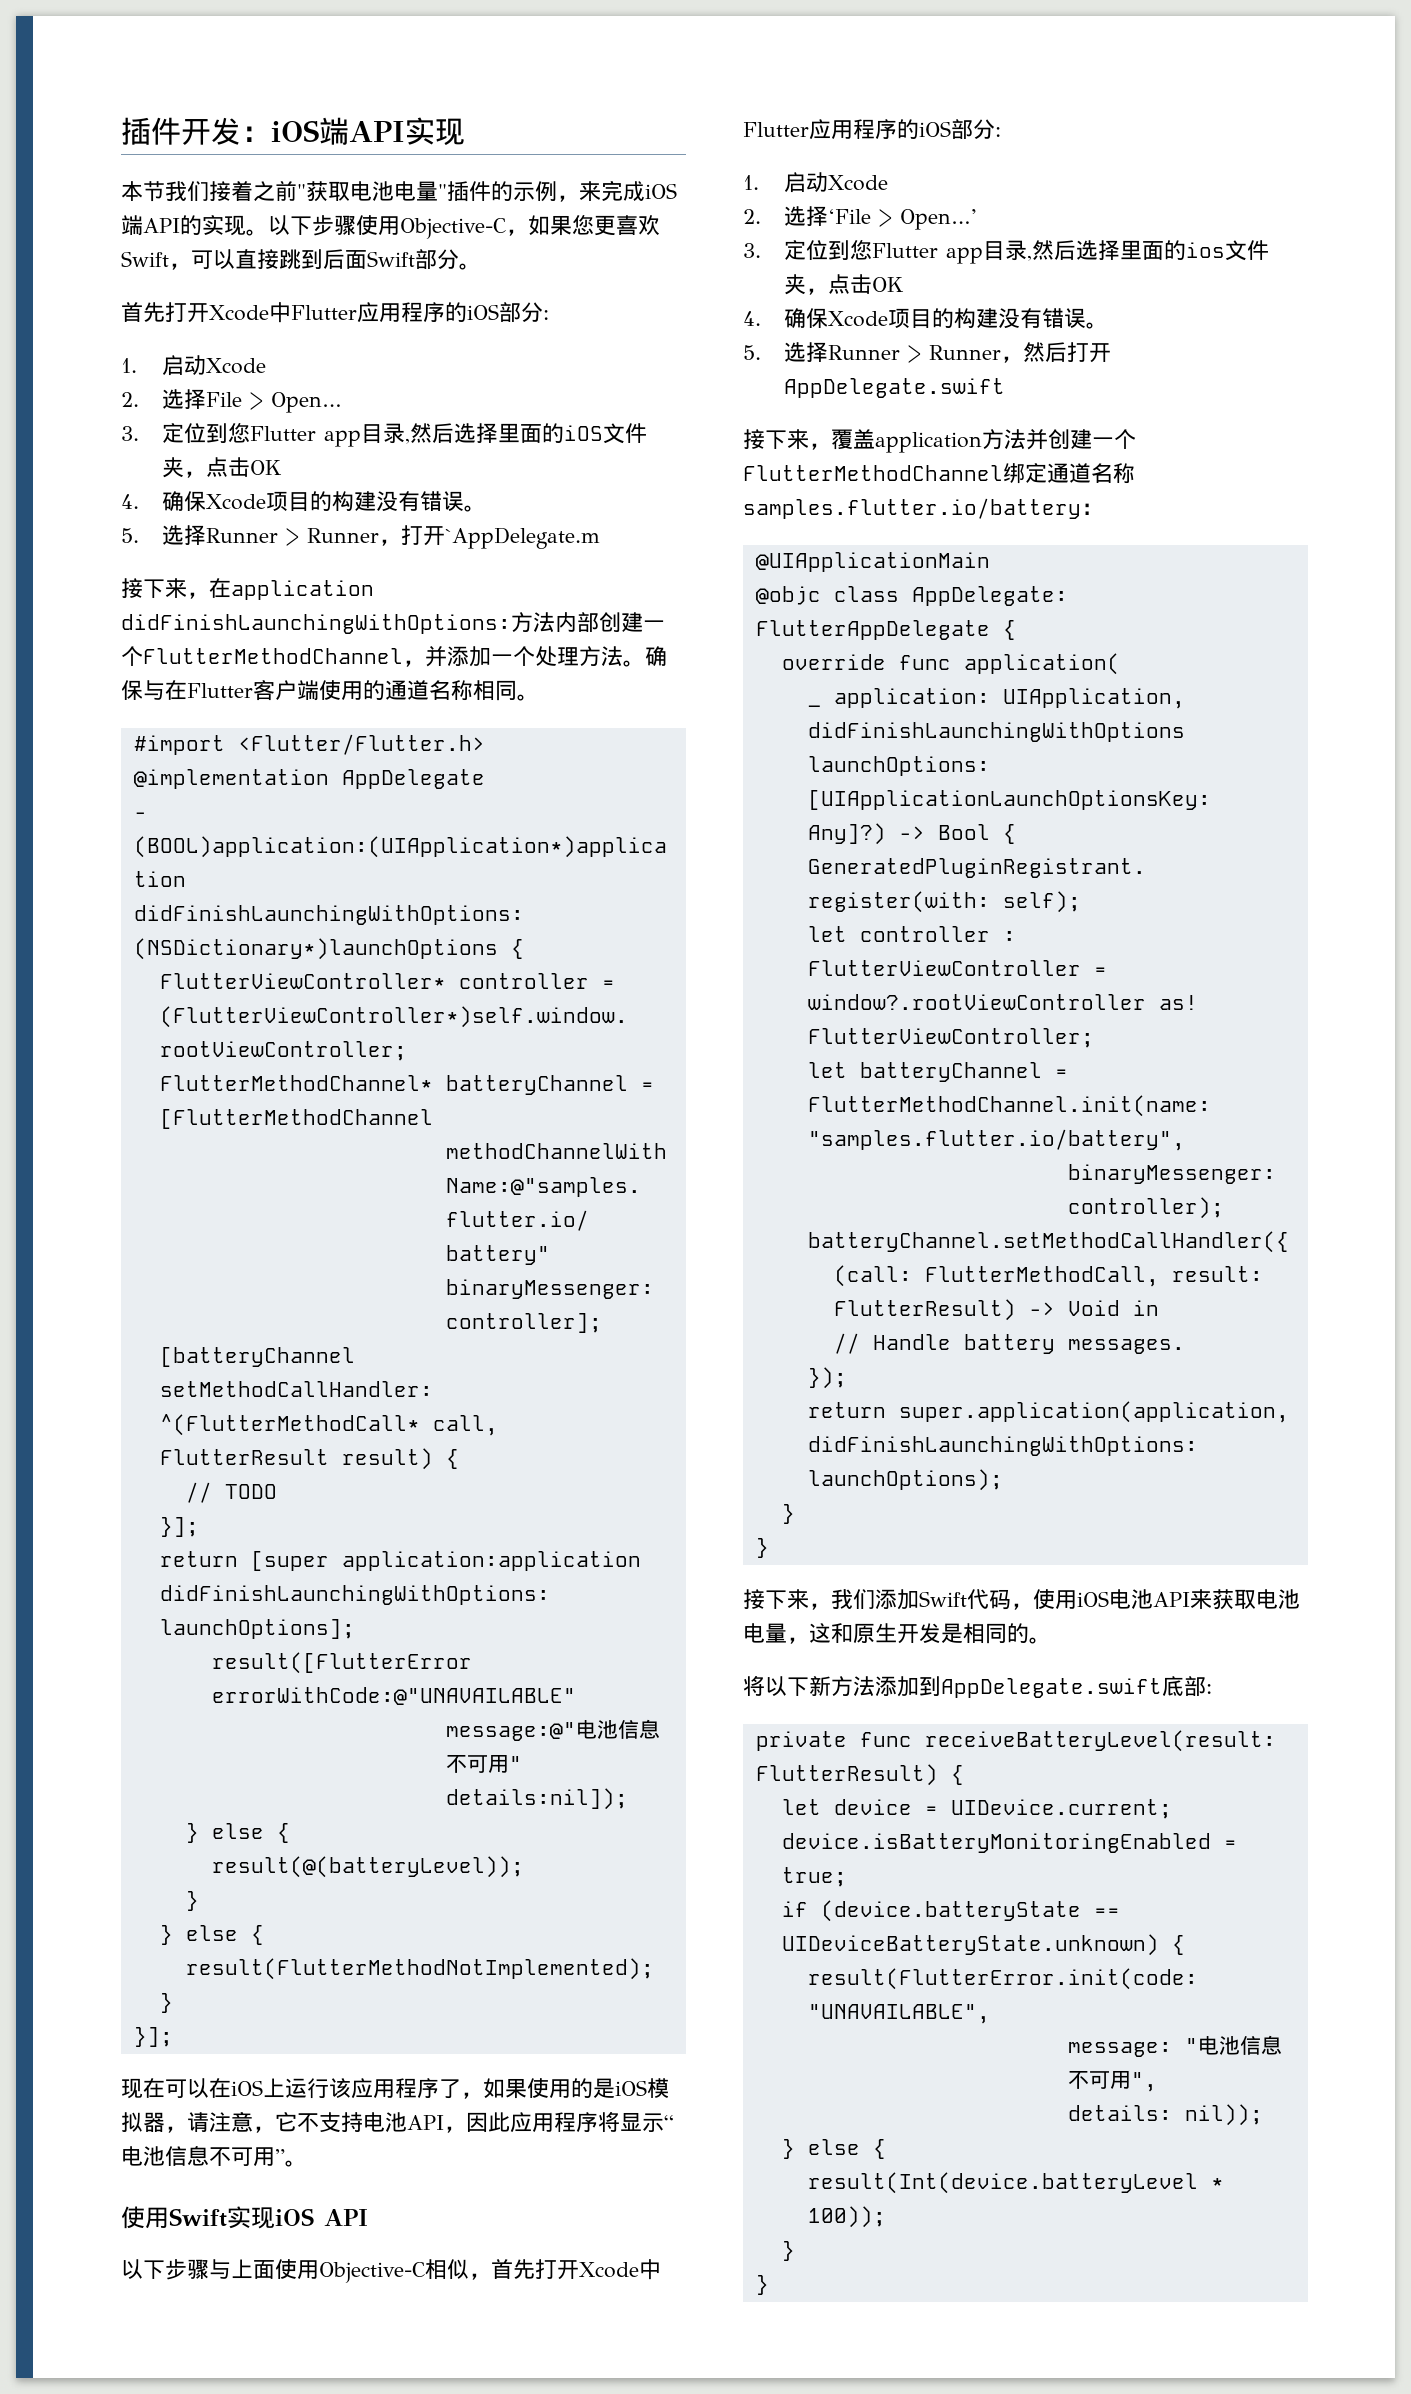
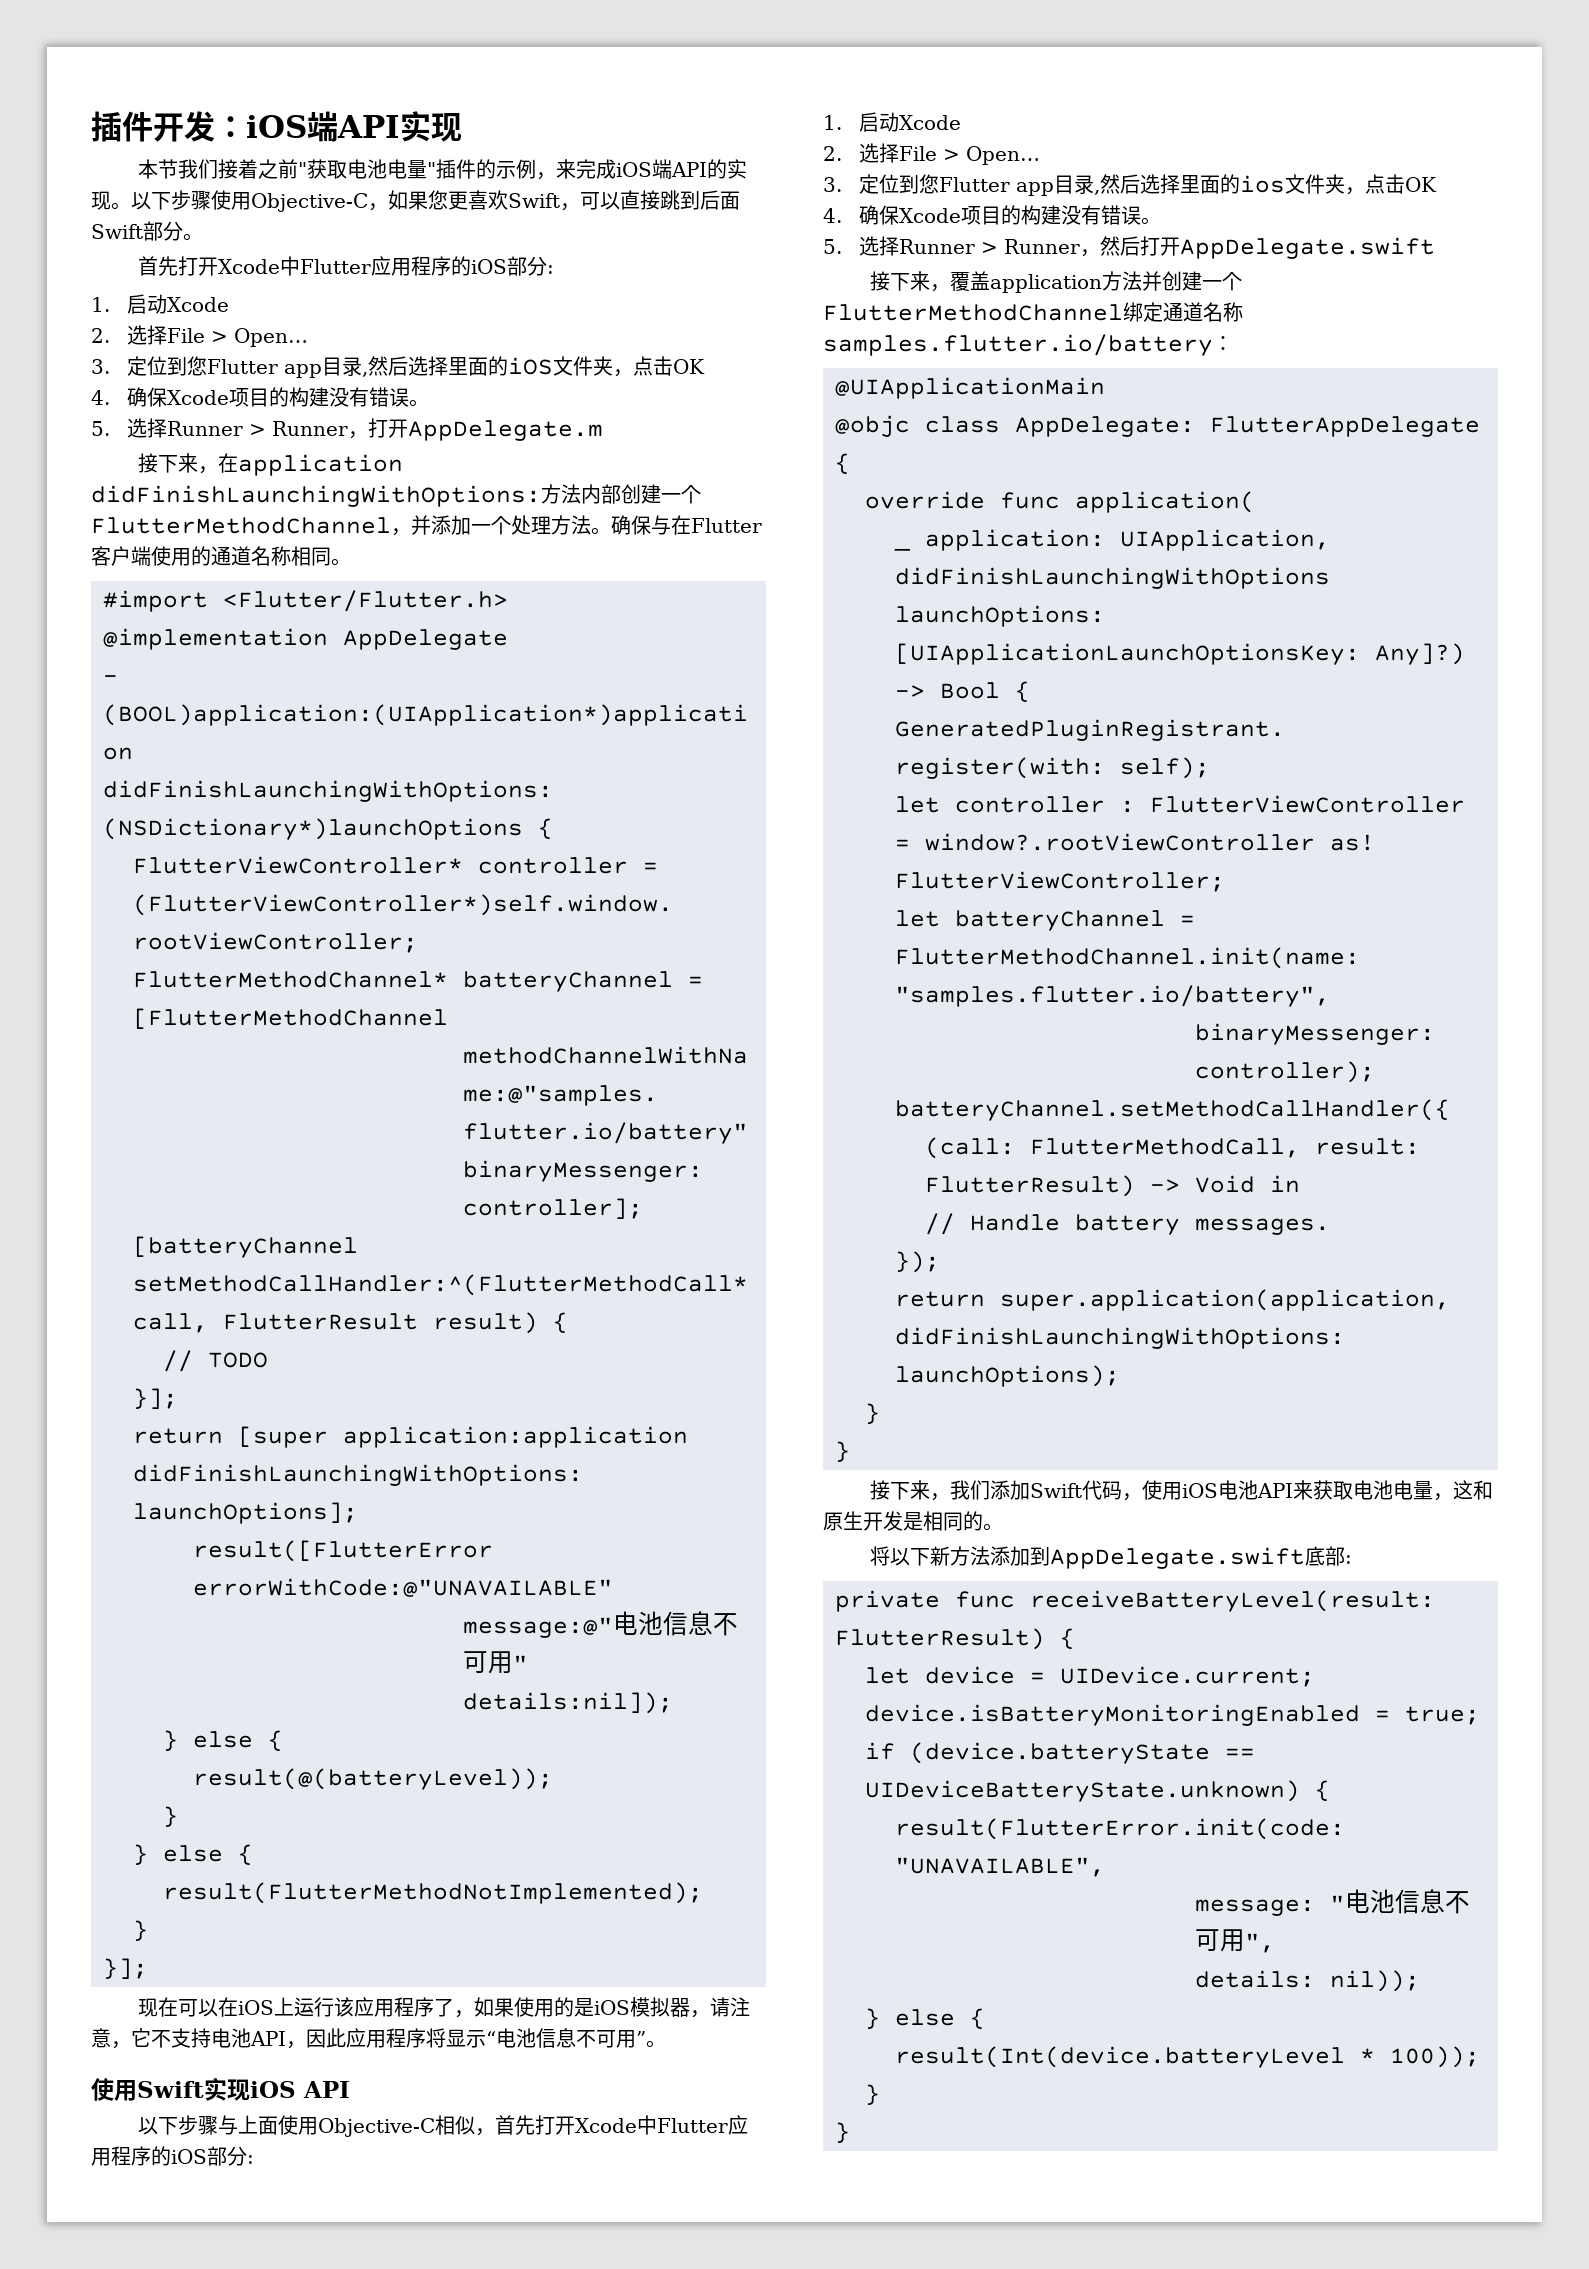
- 5.选择Runner > Runner，打开`AppDelegate.m
+ 5.选择Runner > Runner，打开AppDelegate.m
  以下步骤与上面使用Objective-C相似，首先打开Xcode中Flutter应用程序的iOS部分:
  1.启动Xcode
- 2.选择‘File > Open…’
+ 2.选择File > Open…

